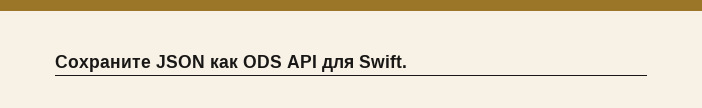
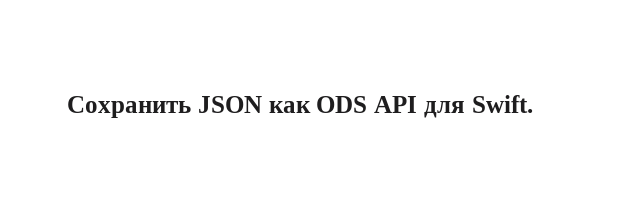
- Сохраните JSON как ODS API для Swift.
+ Сохранить JSON как ODS API для Swift.

